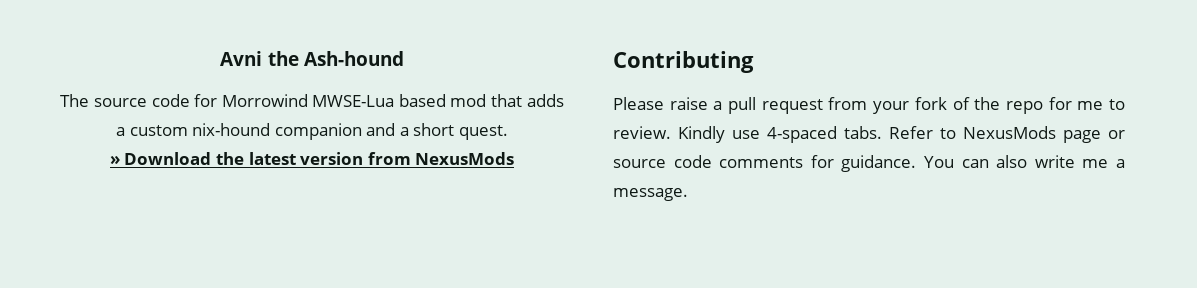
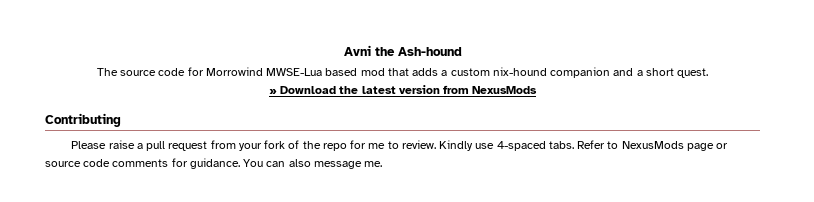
- You can also write me a message.
+ You can also message me.

